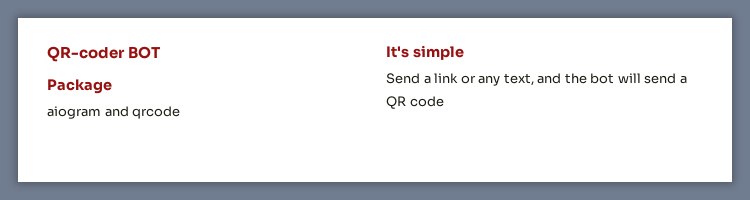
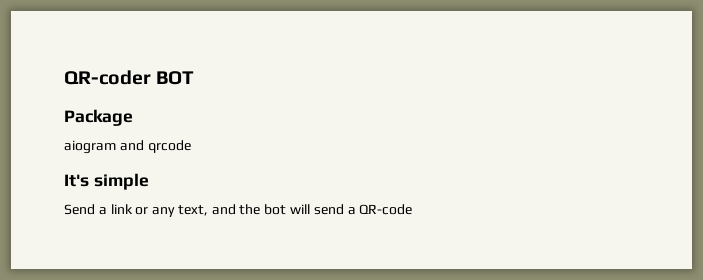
- Send a link or any text, and the bot will send a QR code
+ Send a link or any text, and the bot will send a QR-code

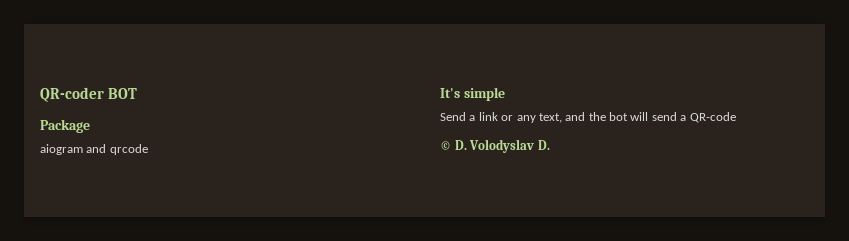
+ © D. Volodyslav D.

